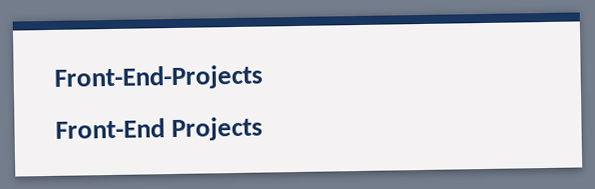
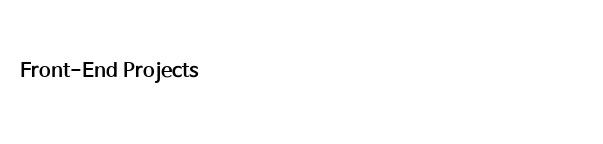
- Front-End-Projects

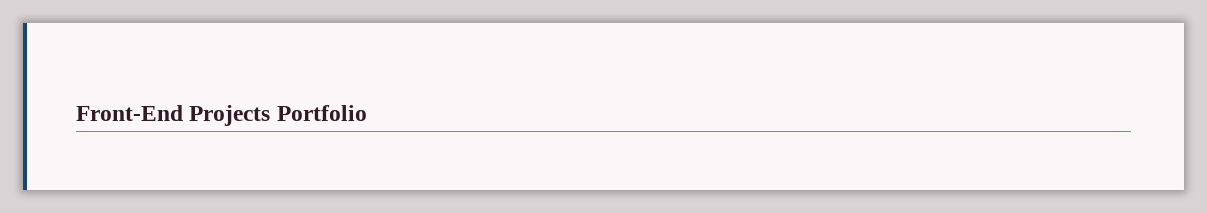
- Front-End Projects
+ Front-End Projects Portfolio

